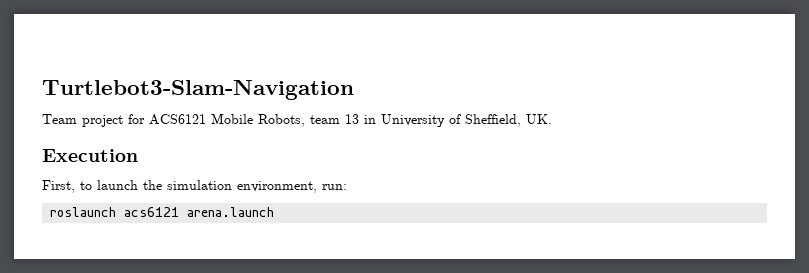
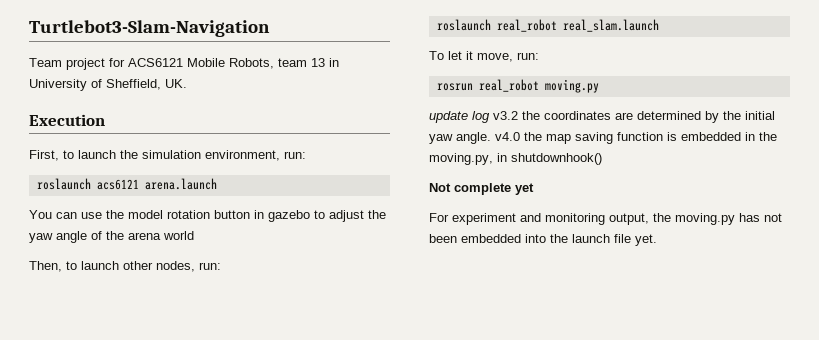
+ You can use the model rotation button in gazebo to adjust the yaw angle of the arena world
+ Then, to launch other nodes, run:
+ roslaunch real_robot real_slam.launch
+ To let it move, run:
+ rosrun real_robot moving.py
+ update log v3.2 the coordinates are determined by the initial yaw angle. v4.0 the map saving function is embedded in the moving.py, in shutdownhook()
+ Not complete yet
+ For experiment and monitoring output, the moving.py has not been embedded into the launch file yet.

